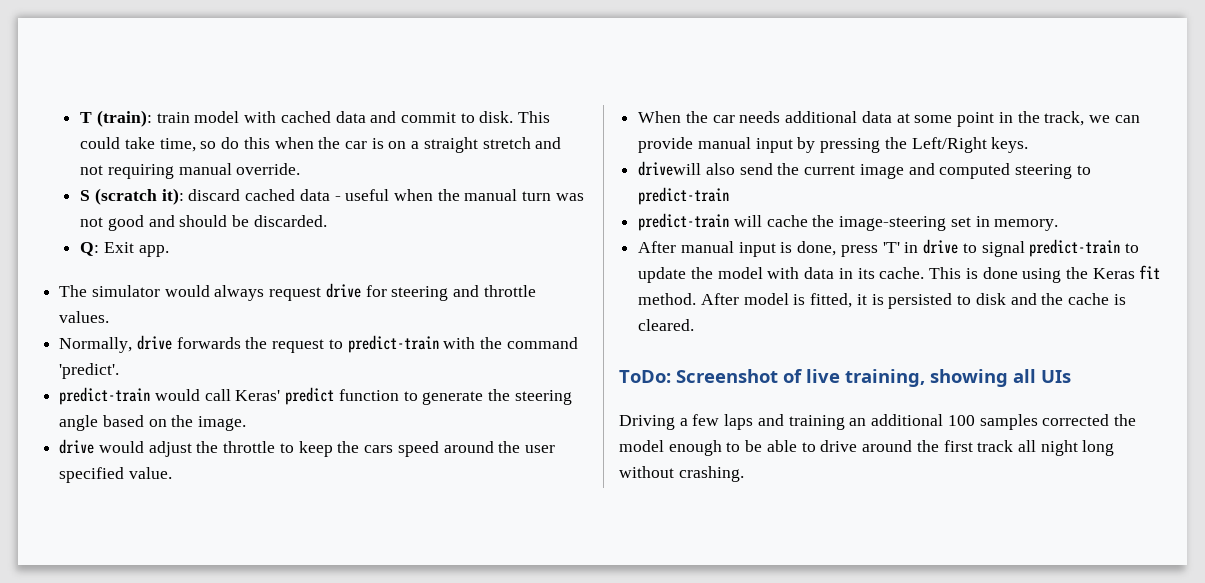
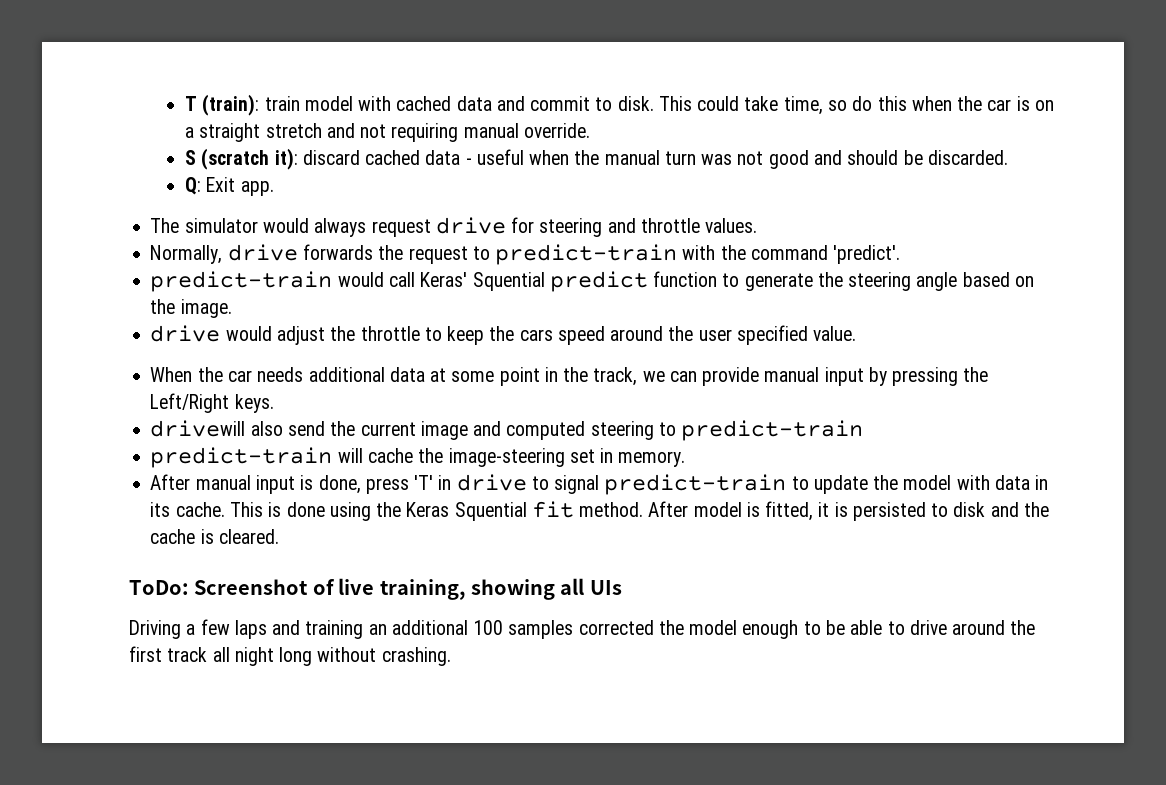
- predict-train would call Keras' predict function to generate the steering angle based on the image.
+ predict-train would call Keras' Squential predict function to generate the steering angle based on the image.
- This is done using the Keras fit method.
+ This is done using the Keras Squential fit method.

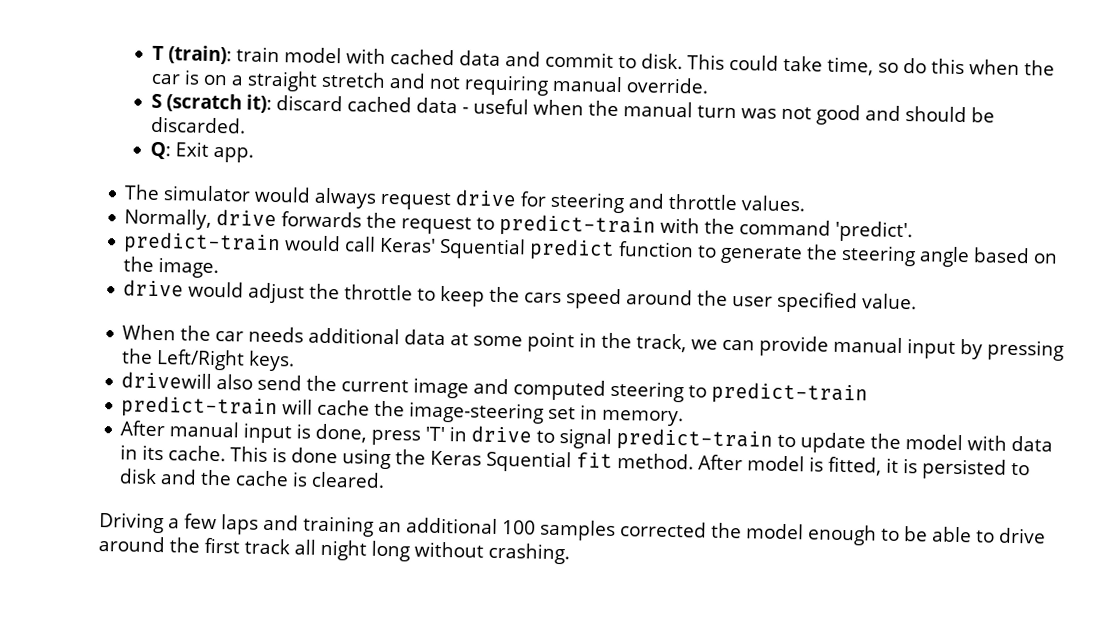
- ToDo: Screenshot of live training, showing all UIs

